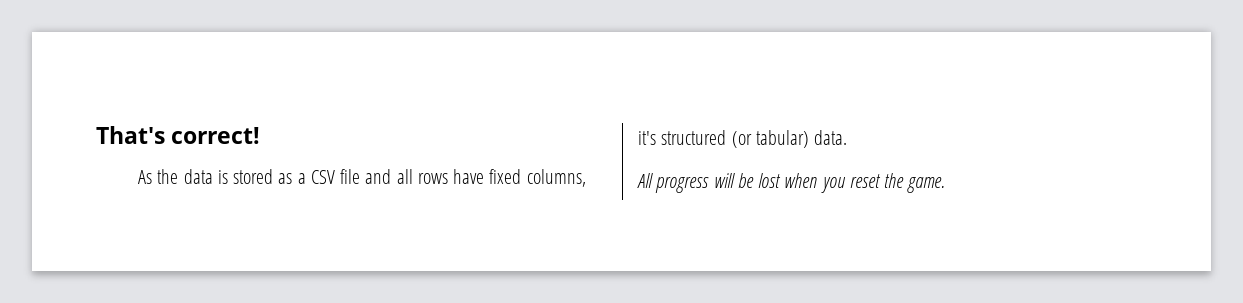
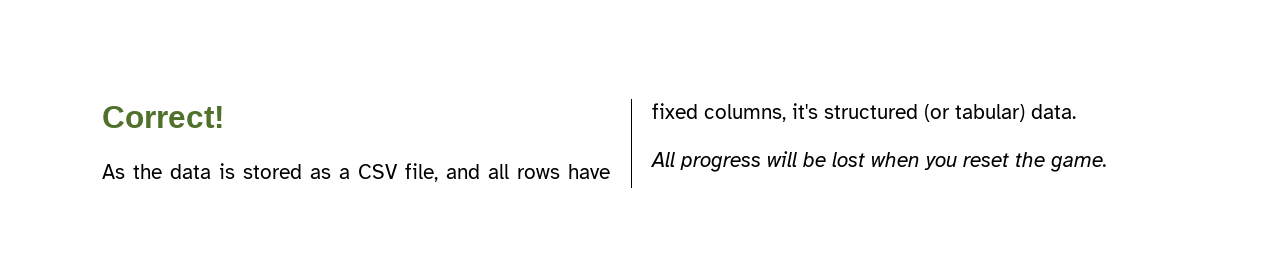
- That's correct!
+ Correct!
- As the data is stored as a CSV file and all rows have fixed columns, it's structured (or tabular) data.
+ As the data is stored as a CSV file, and all rows have fixed columns, it's structured (or tabular) data.

